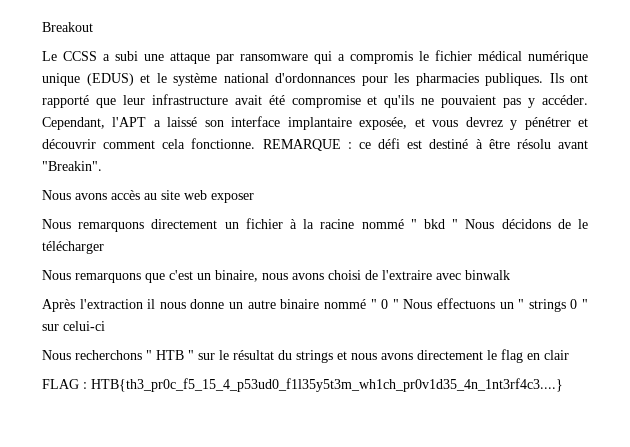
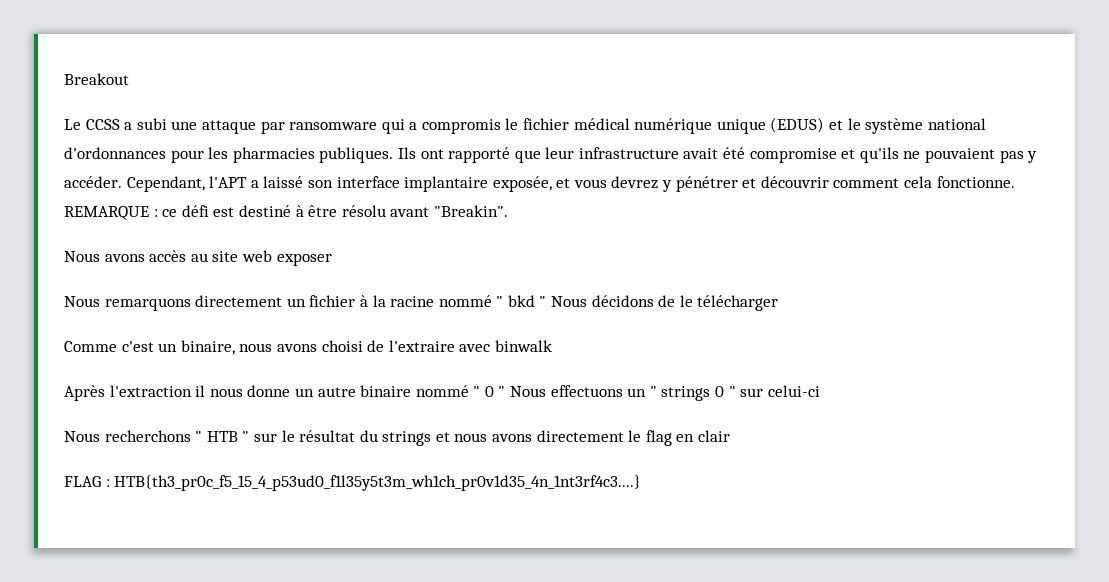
- Nous remarquons que c'est un binaire, nous avons choisi de l'extraire avec binwalk
+ Comme c'est un binaire, nous avons choisi de l'extraire avec binwalk

